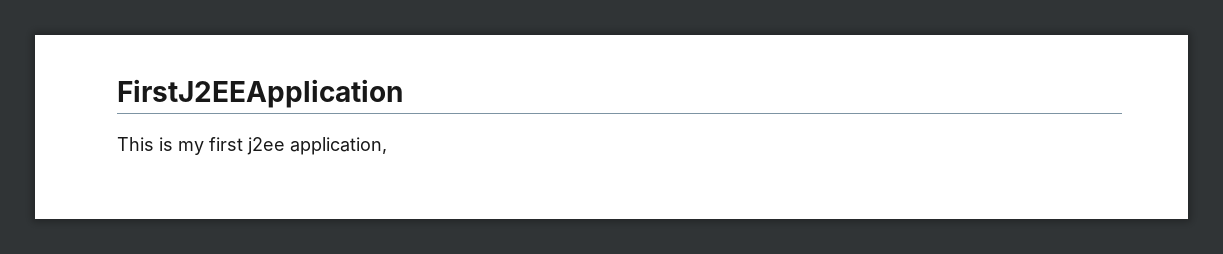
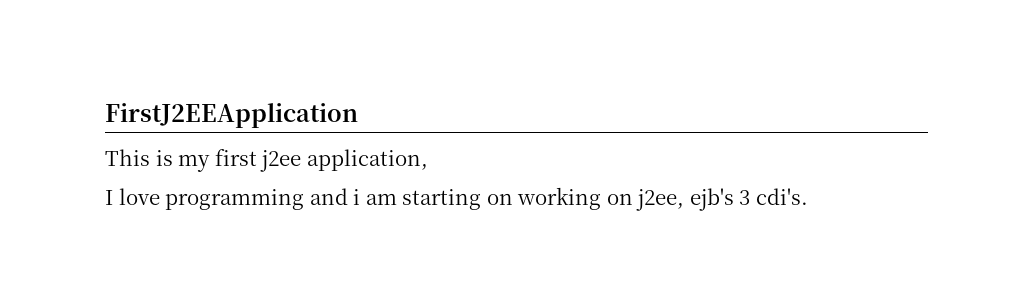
+ I love programming and i am starting on working on j2ee, ejb's 3 cdi's.

